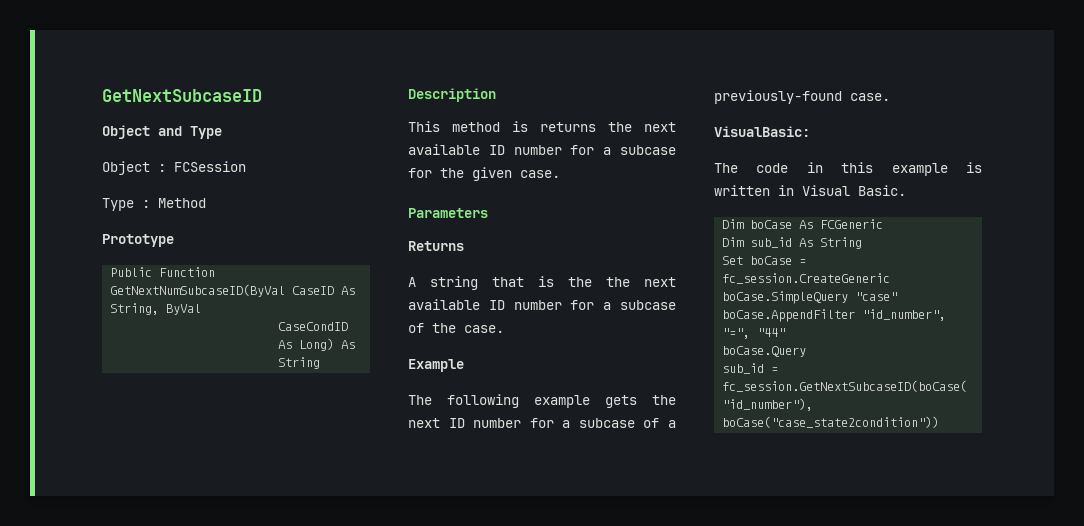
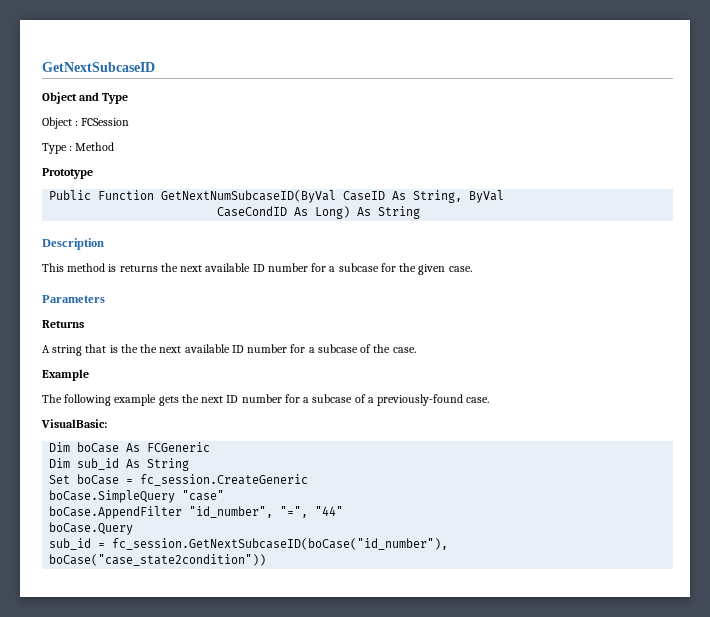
- The code in this example is written in Visual Basic.

